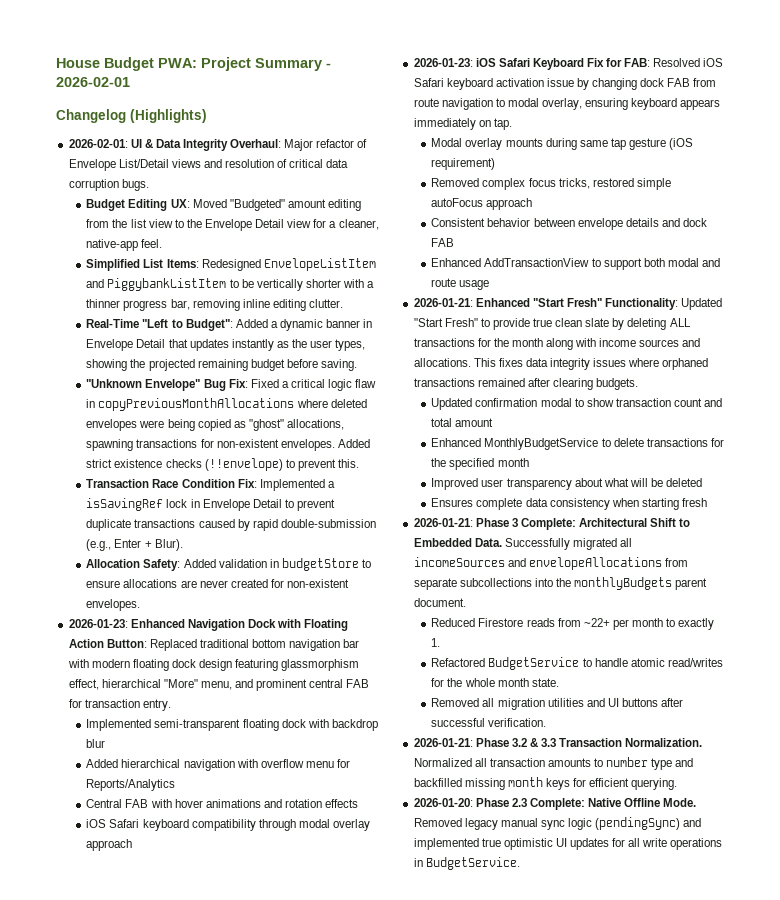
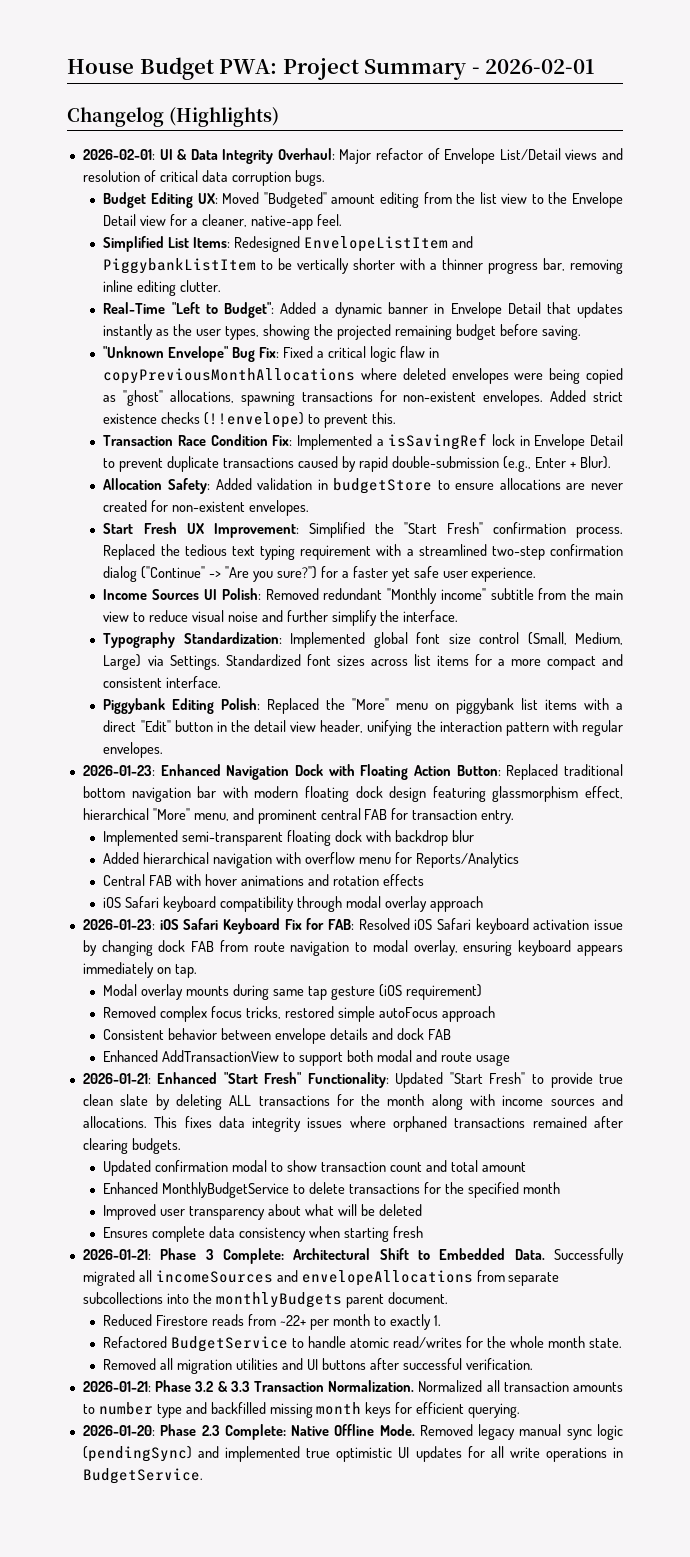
+ Start Fresh UX Improvement: Simplified the "Start Fresh" confirmation process. Replaced the tedious text typing requirement with a streamlined two-step confirmation dialog ("Continue" -> "Are you sure?") for a faster yet safe user experience.
+ Income Sources UI Polish: Removed redundant "Monthly income" subtitle from the main view to reduce visual noise and further simplify the interface.
+ Typography Standardization: Implemented global font size control (Small, Medium, Large) via Settings. Standardized font sizes across list items for a more compact and consistent interface.
+ Piggybank Editing Polish: Replaced the "More" menu on piggybank list items with a direct "Edit" button in the detail view header, unifying the interaction pattern with regular envelopes.

